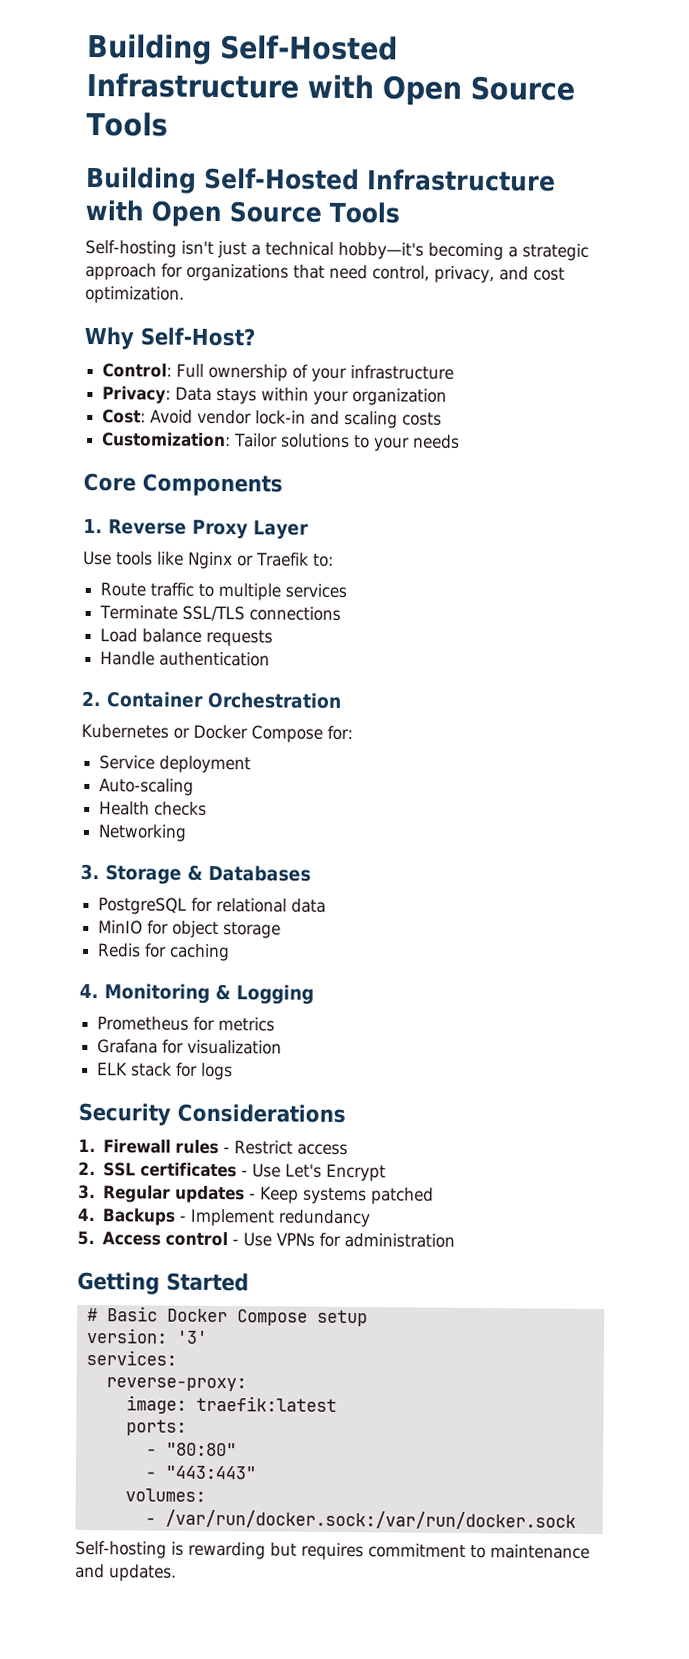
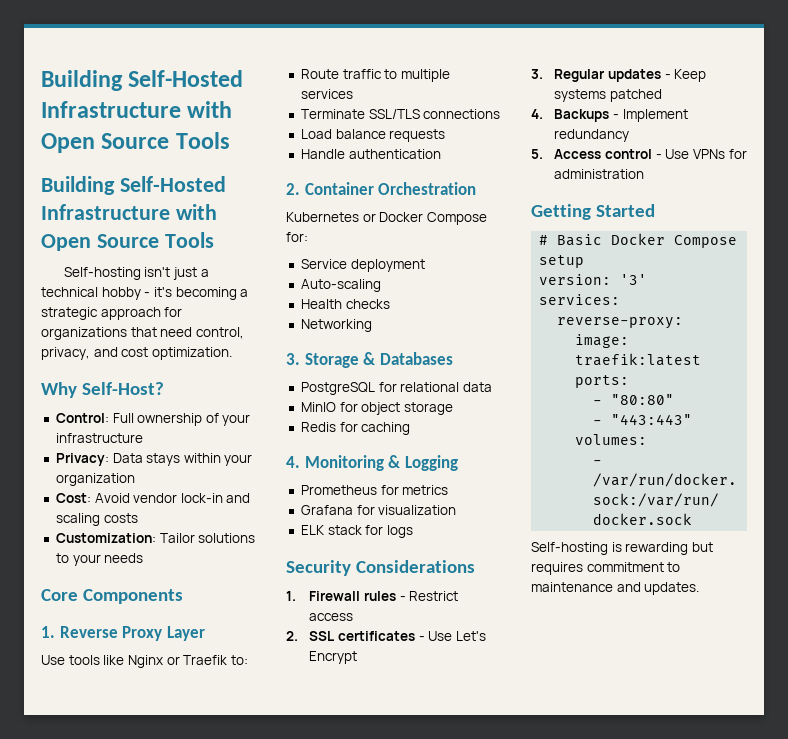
- Self-hosting isn't just a technical hobby—it's becoming a strategic approach for organizations that need control, privacy, and cost optimization.
+ Self-hosting isn't just a technical hobby - it's becoming a strategic approach for organizations that need control, privacy, and cost optimization.

